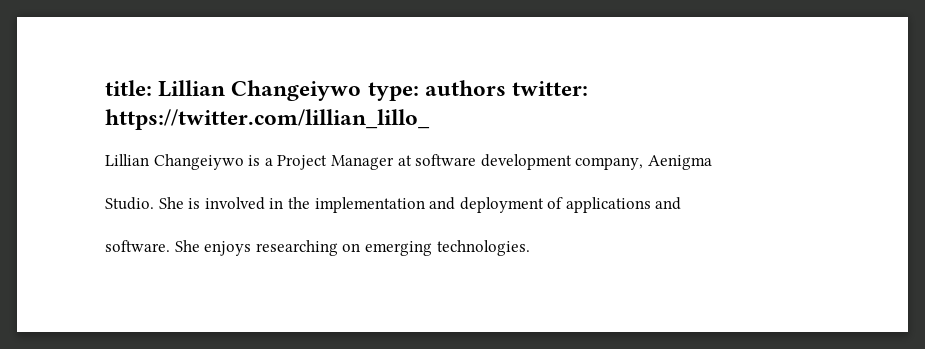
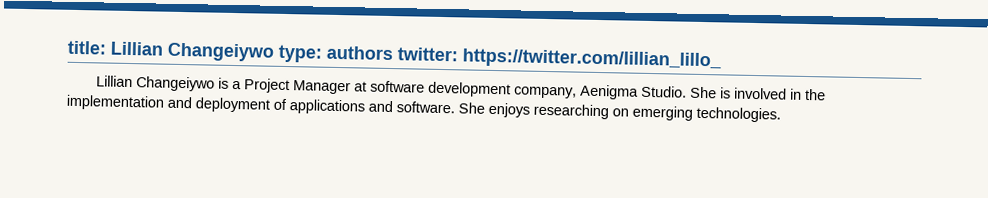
- Lillian Changeiywo is a Project Manager at software development company, Aenigma
- Studio.
+ Lillian Changeiywo is a Project Manager at software development company, Aenigma Studio.
- She is involved in the implementation and deployment of applications and
- software.
+ She is involved in the implementation and deployment of applications and software.

